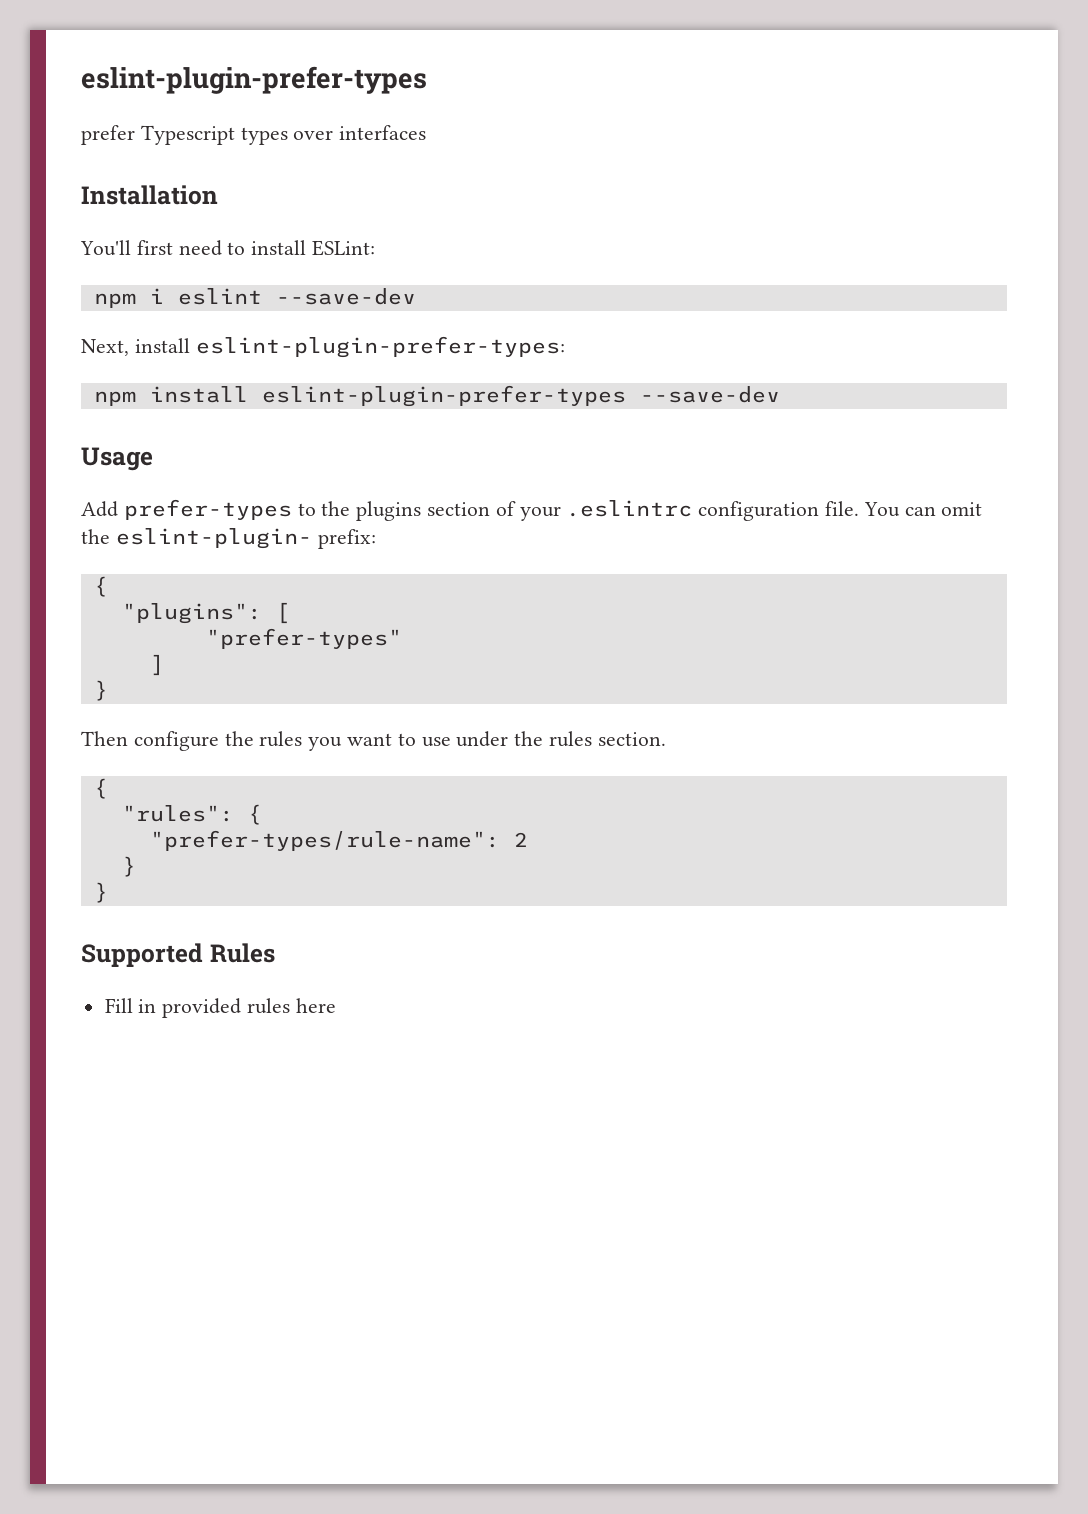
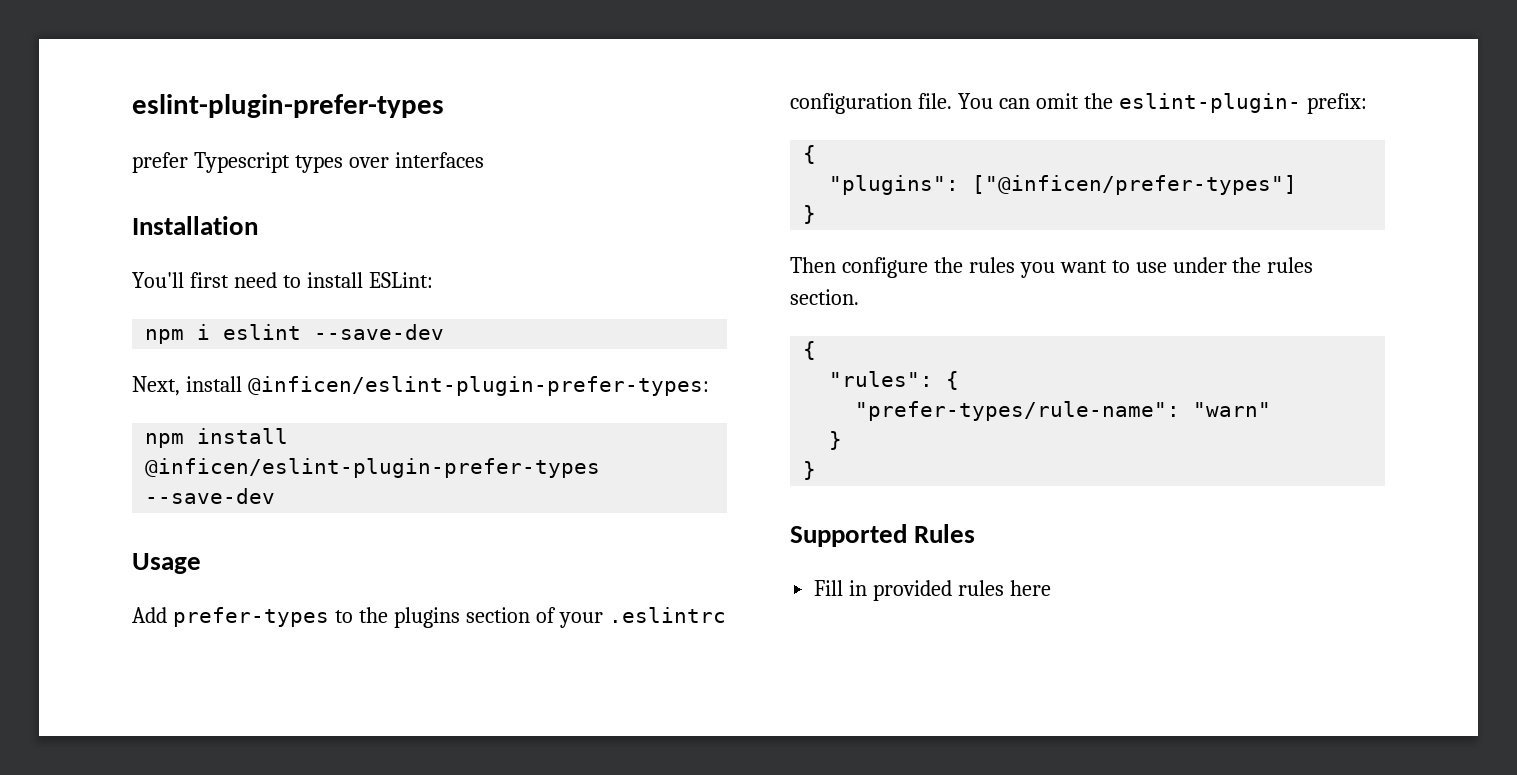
- Next, install eslint-plugin-prefer-types:
+ Next, install @inficen/eslint-plugin-prefer-types:
- npm install eslint-plugin-prefer-types --save-dev
+ npm install @inficen/eslint-plugin-prefer-types --save-dev
- "plugins": [
- "prefer-types"
- ]
+ "plugins": ["@inficen/prefer-types"]
- "prefer-types/rule-name": 2
+ "prefer-types/rule-name": "warn"

